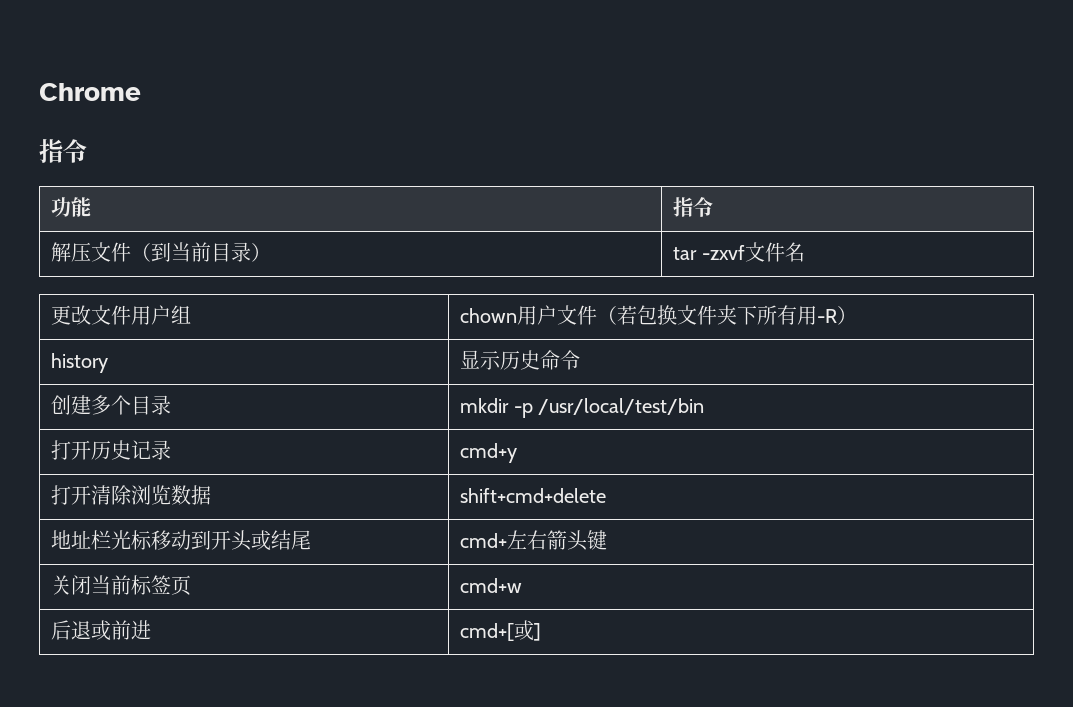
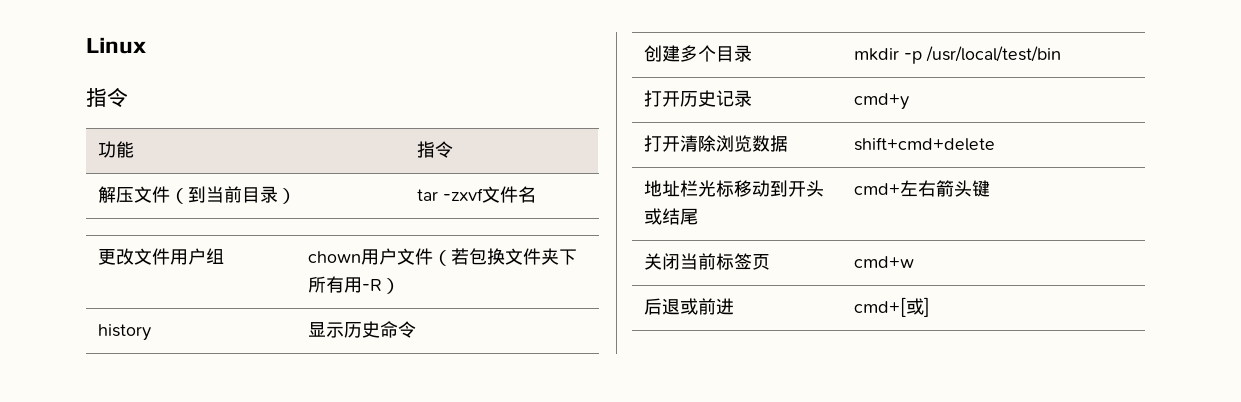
- Chrome
+ Linux

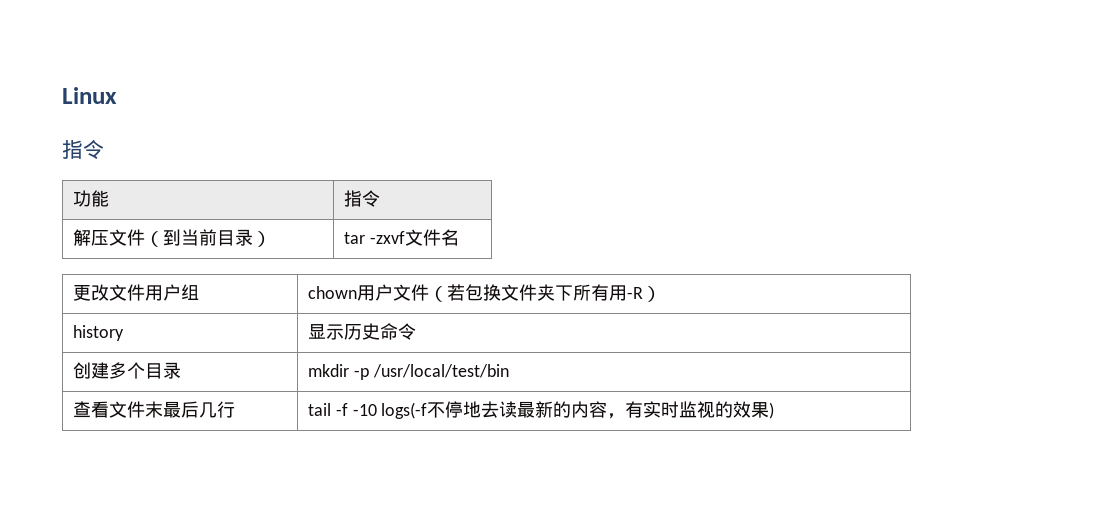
- 打开历史记录 | cmd+y
- 打开清除浏览数据 | shift+cmd+delete
- 地址栏光标移动到开头或结尾 | cmd+左右箭头键
- 关闭当前标签页 | cmd+w
- 后退或前进 | cmd+[或]
+ 查看文件末最后几行 | tail -f -10 logs(-f不停地去读最新的内容，有实时监视的效果)

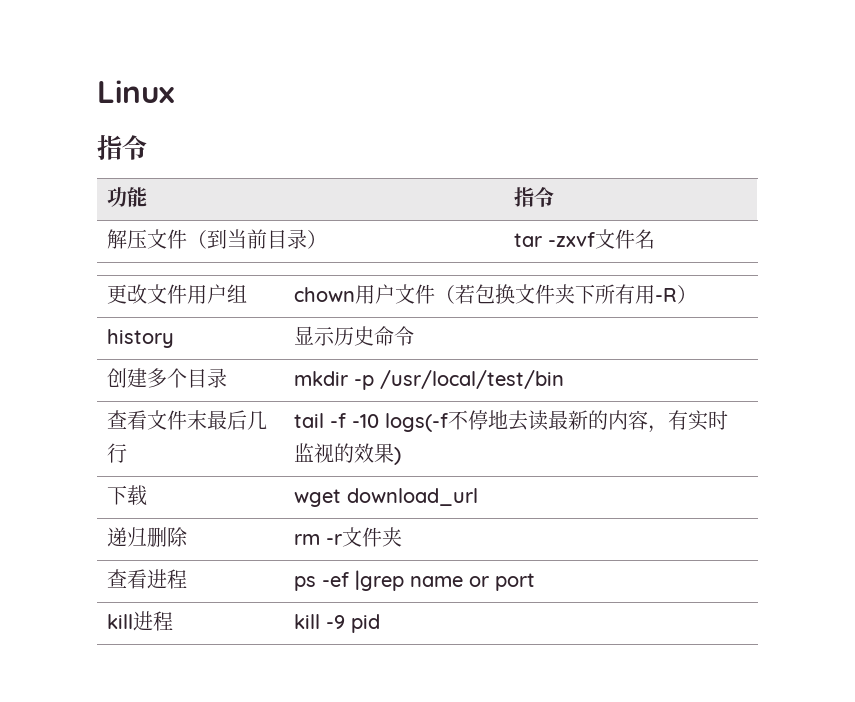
+ 下载 | wget download_url
+ 递归删除 | rm -r文件夹
+ 查看进程 | ps -ef |grep name or port
+ kill进程 | kill -9 pid

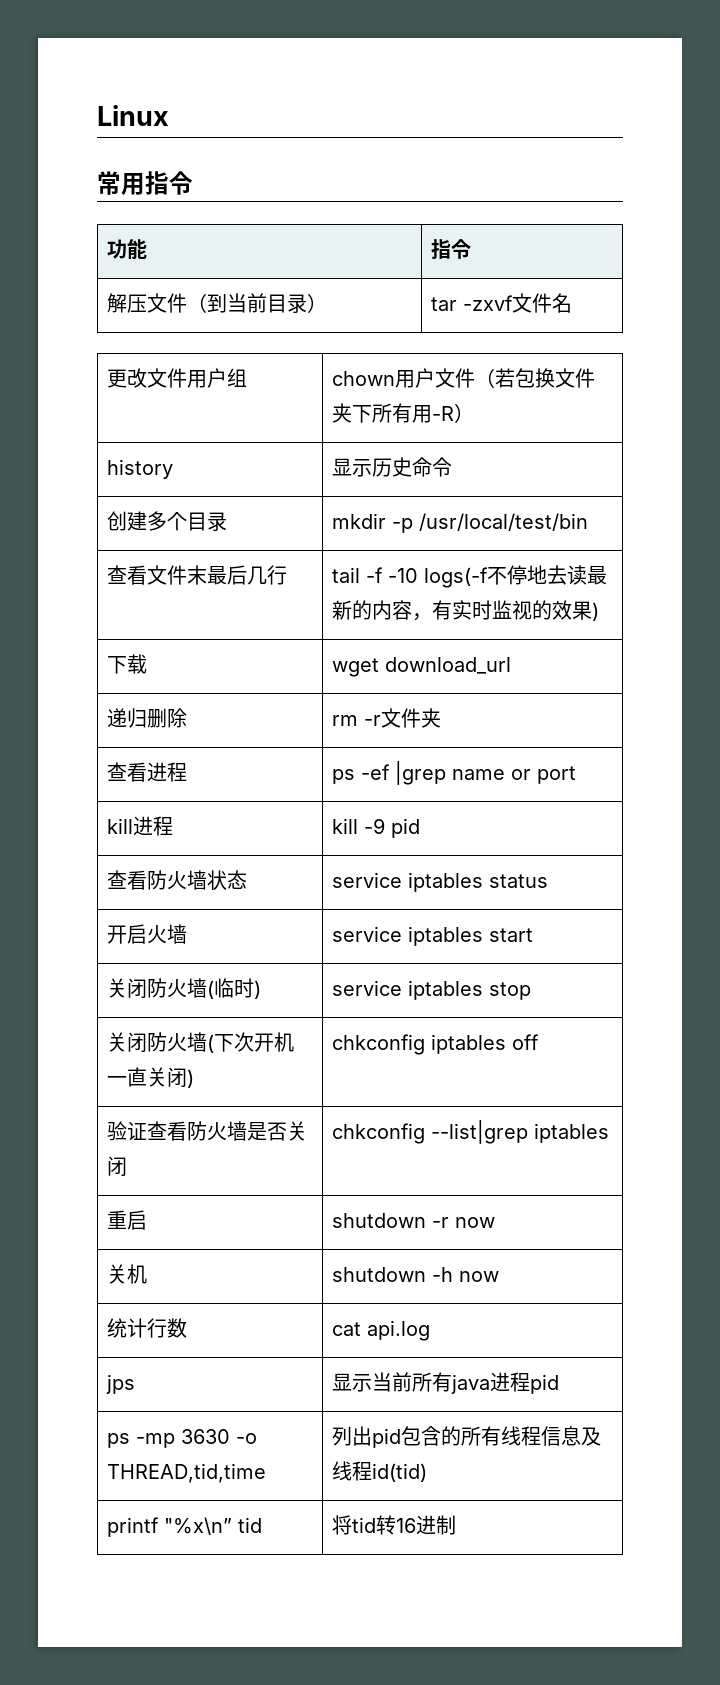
  Linux
- 指令
+ 常用指令
+ 查看防火墙状态 | service iptables status
+ 开启火墙 | service iptables start
+ 关闭防火墙(临时) | service iptables stop
+ 关闭防火墙(下次开机一直关闭) | chkconfig iptables off
+ 验证查看防火墙是否关闭 | chkconfig --list|grep iptables
+ 重启 | shutdown -r now
+ 关机 | shutdown -h now
+ 统计行数 | cat api.log
+ jps | 显示当前所有java进程pid
+ ps -mp 3630 -o THREAD,tid,time | 列出pid包含的所有线程信息及线程id(tid)
+ printf "%x\n” tid | 将tid转16进制

